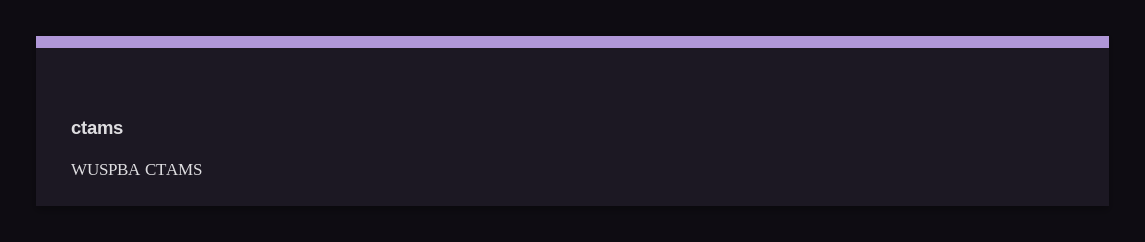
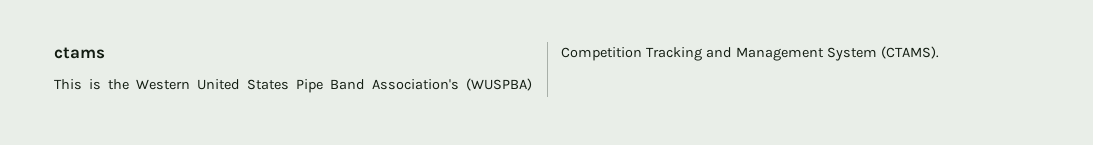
- WUSPBA CTAMS
+ This is the Western United States Pipe Band Association's (WUSPBA) Competition Tracking and Management System (CTAMS).

